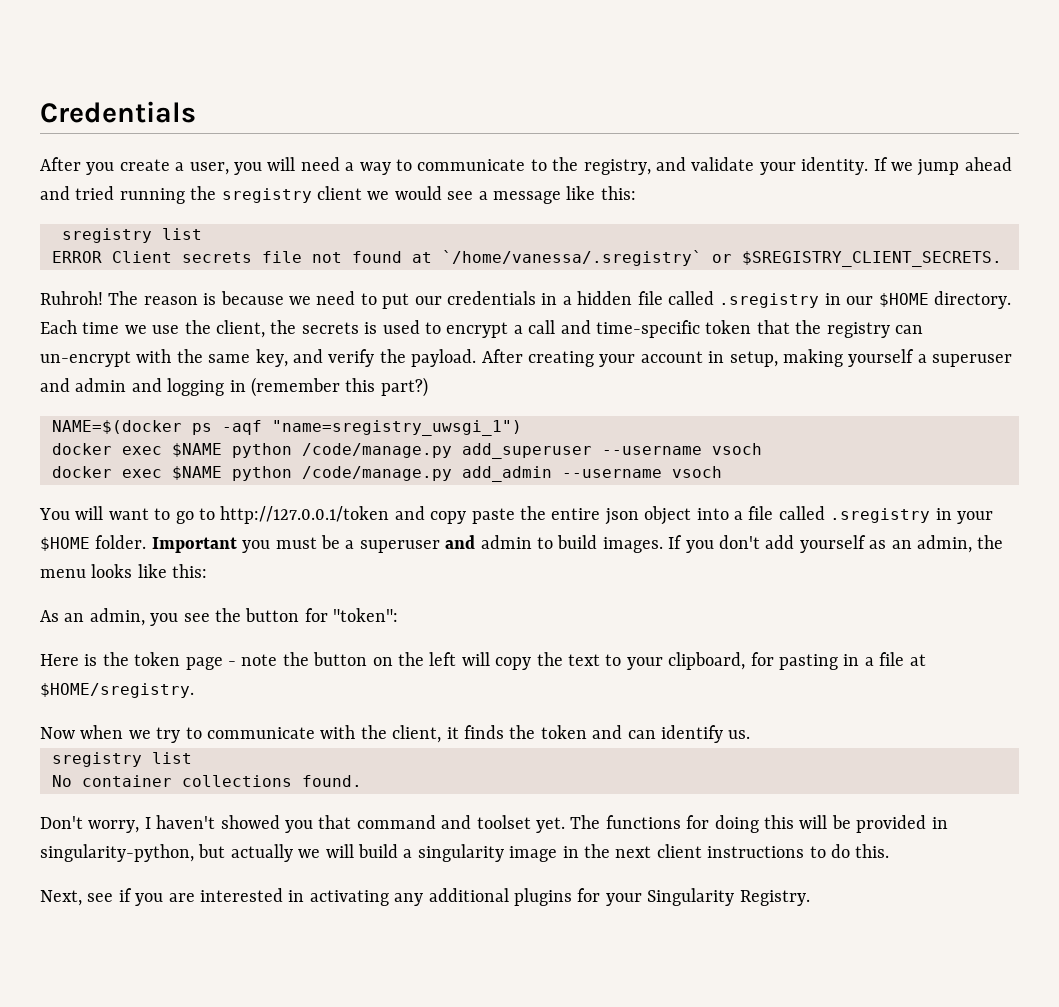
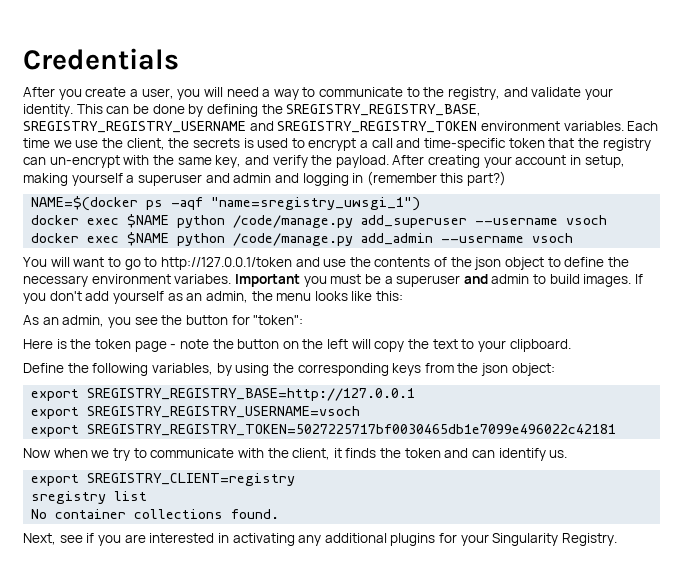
- If we jump ahead and tried running the sregistry client we would see a message like this:
- sregistry list
- ERROR Client secrets file not found at `/home/vanessa/.sregistry` or $SREGISTRY_CLIENT_SECRETS.
- Ruhroh! The reason is because we need to put our credentials in a hidden file called .sregistry in our $HOME directory.
+ This can be done by defining the SREGISTRY_REGISTRY_BASE, SREGISTRY_REGISTRY_USERNAME and SREGISTRY_REGISTRY_TOKEN environment variables.
- You will want to go to http://127.0.0.1/token and copy paste the entire json object into a file called .sregistry in your $HOME folder.
+ You will want to go to http://127.0.0.1/token and use the contents of the json object to define the necessary environment variabes.
- Here is the token page - note the button on the left will copy the text to your clipboard, for pasting in a file at $HOME/sregistry.
+ Here is the token page - note the button on the left will copy the text to your clipboard.
+ Define the following variables, by using the corresponding keys from the json object:
+ export SREGISTRY_REGISTRY_BASE=http://127.0.0.1
+ export SREGISTRY_REGISTRY_USERNAME=vsoch
+ export SREGISTRY_REGISTRY_TOKEN=5027225717bf0030465db1e7099e496022c42181
+ export SREGISTRY_CLIENT=registry
- Don't worry, I haven't showed you that command and toolset yet. The functions for doing this will be provided in singularity-python, but actually we will build a singularity image in the next client instructions to do this.

